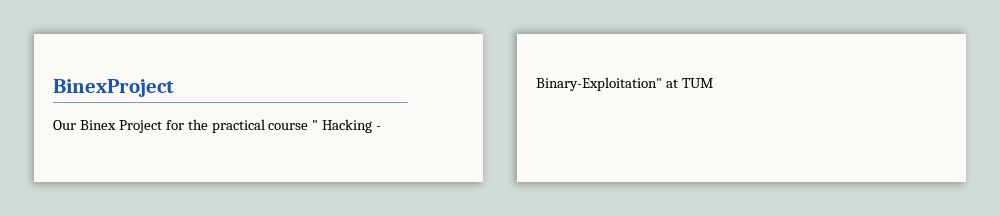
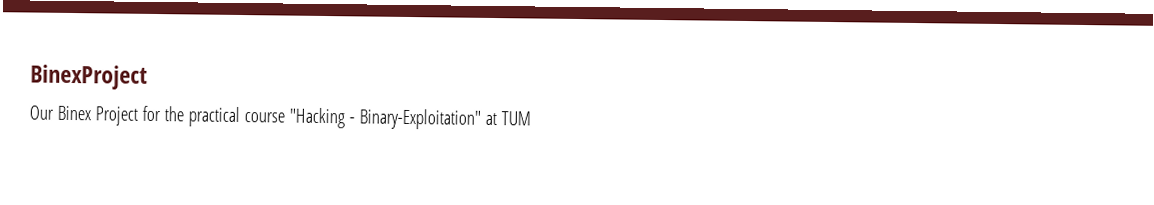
- Our Binex Project for the practical course " Hacking - Binary-Exploitation" at TUM
+ Our Binex Project for the practical course "Hacking - Binary-Exploitation" at TUM

